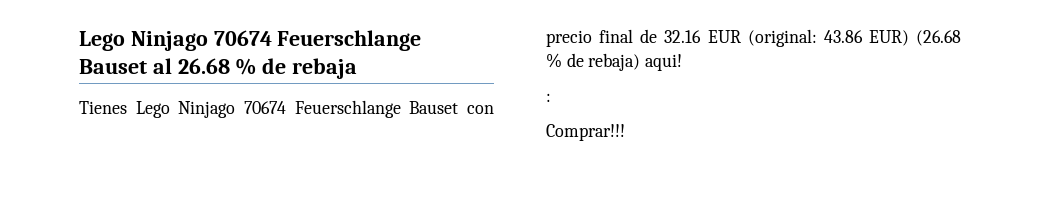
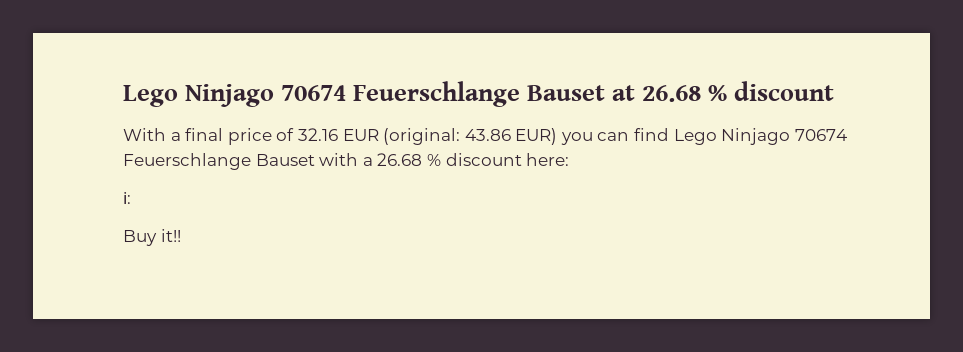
- Lego Ninjago 70674 Feuerschlange Bauset al 26.68 % de rebaja
- Tienes Lego Ninjago 70674 Feuerschlange Bauset con precio final de 32.16 EUR (original: 43.86 EUR) (26.68 % de rebaja) aqui!
- :
- Comprar!!!
+ Lego Ninjago 70674 Feuerschlange Bauset at 26.68 % discount
+ With a final price of 32.16 EUR (original: 43.86 EUR) you can find Lego Ninjago 70674 Feuerschlange Bauset with a 26.68 % discount here:
+ ℹ:
+ Buy it!!

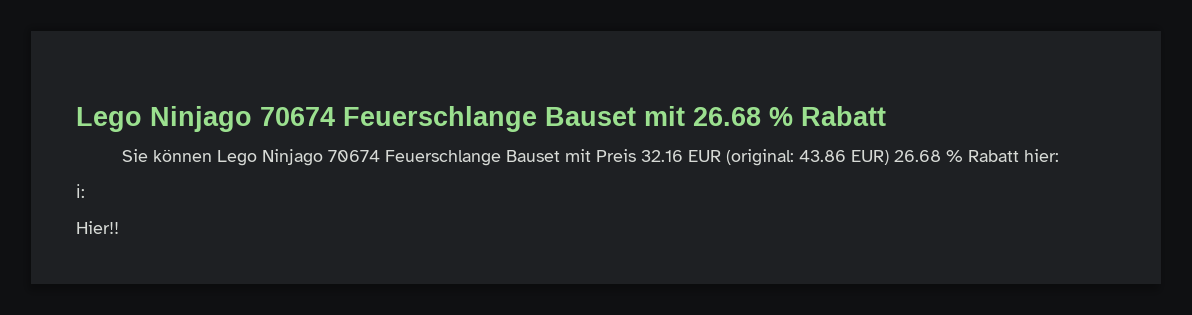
- Lego Ninjago 70674 Feuerschlange Bauset at 26.68 % discount
- With a final price of 32.16 EUR (original: 43.86 EUR) you can find Lego Ninjago 70674 Feuerschlange Bauset with a 26.68 % discount here:
+ Lego Ninjago 70674 Feuerschlange Bauset mit 26.68 % Rabatt
+ Sie können Lego Ninjago 70674 Feuerschlange Bauset mit Preis 32.16 EUR (original: 43.86 EUR) 26.68 % Rabatt hier:
- Buy it!!
+ Hier!!

